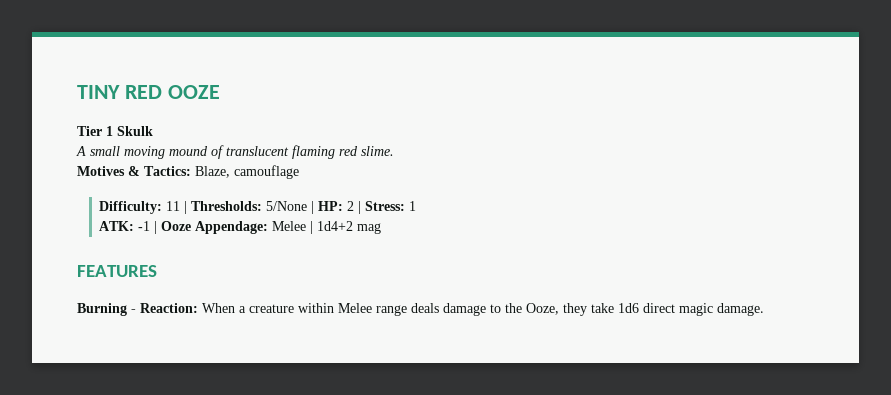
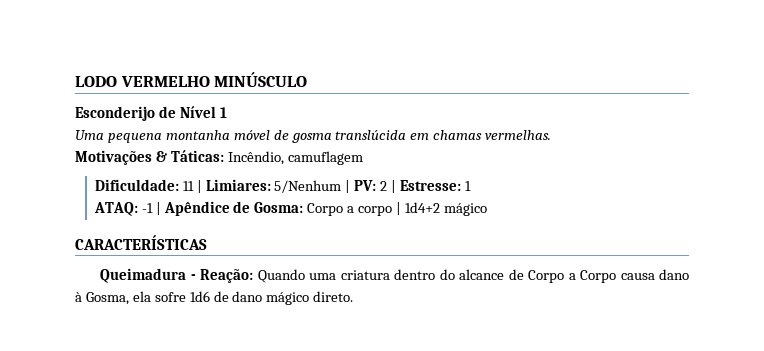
- TINY RED OOZE
- Tier 1 Skulk
- A small moving mound of translucent flaming red slime.
- Motives & Tactics: Blaze, camouflage
- Difficulty: 11 | Thresholds: 5/None | HP: 2 | Stress: 1
- ATK: -1 | Ooze Appendage: Melee | 1d4+2 mag
- FEATURES
- Burning - Reaction: When a creature within Melee range deals damage to the Ooze, they take 1d6 direct magic damage.
+ LODO VERMELHO MINÚSCULO
+ Esconderijo de Nível 1
+ Uma pequena montanha móvel de gosma translúcida em chamas vermelhas.
+ Motivações & Táticas: Incêndio, camuflagem
+ Dificuldade: 11 | Limiares: 5/Nenhum | PV: 2 | Estresse: 1
+ ATAQ: -1 | Apêndice de Gosma: Corpo a corpo | 1d4+2 mágico
+ CARACTERÍSTICAS
+ Queimadura - Reação: Quando uma criatura dentro do alcance de Corpo a Corpo causa dano à Gosma, ela sofre 1d6 de dano mágico direto.

